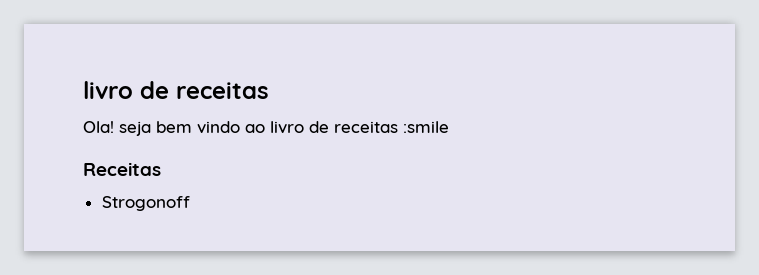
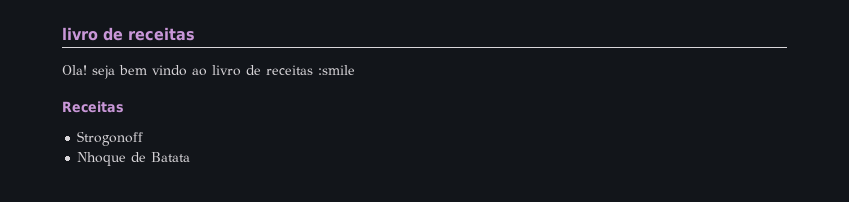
+ Nhoque de Batata

